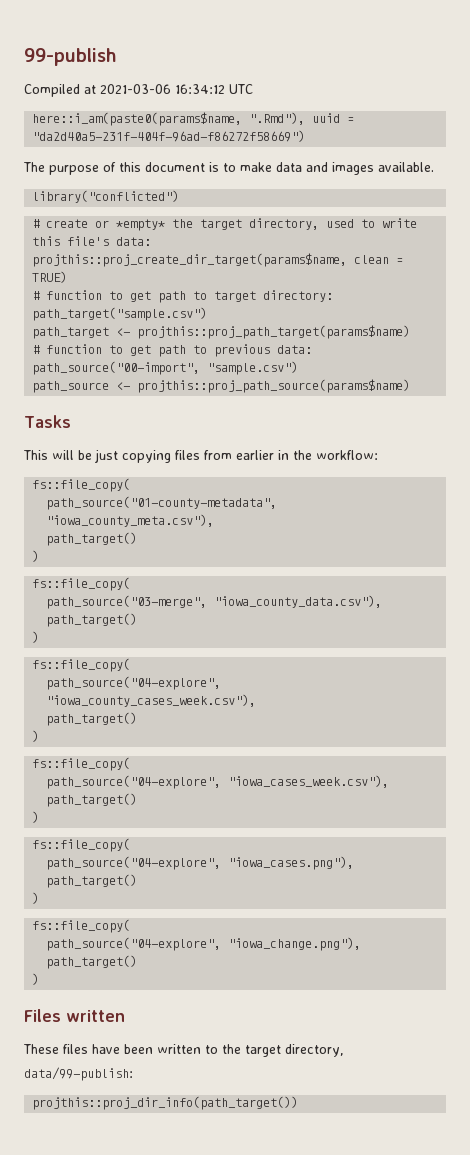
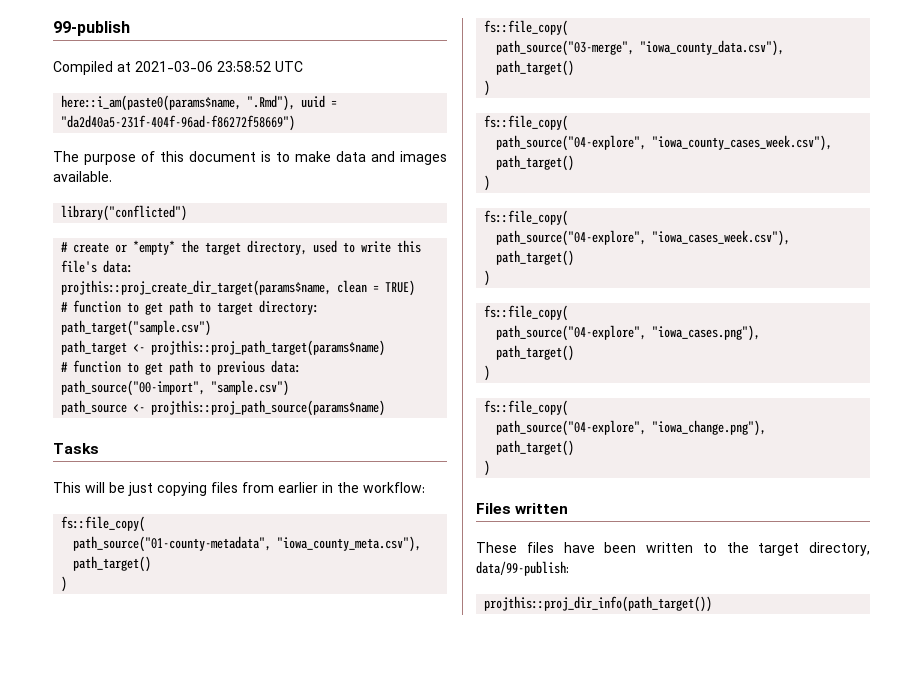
- Compiled at 2021-03-06 16:34:12 UTC
+ Compiled at 2021-03-06 23:58:52 UTC

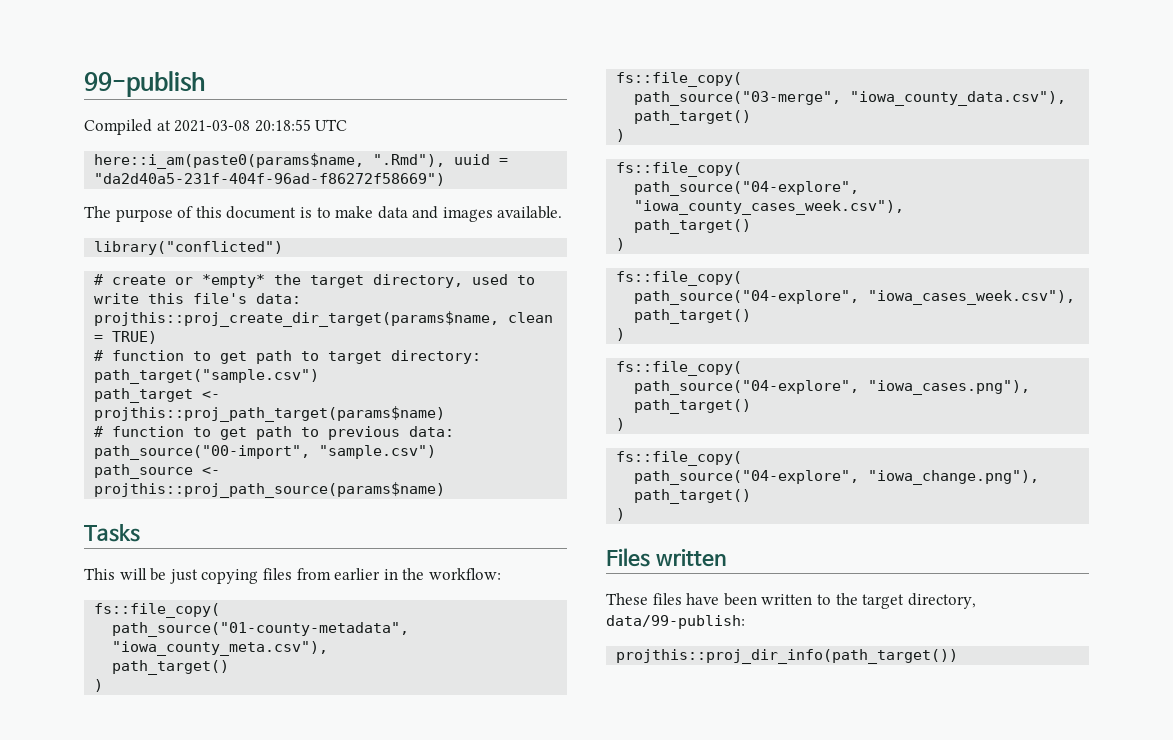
- Compiled at 2021-03-06 23:58:52 UTC
+ Compiled at 2021-03-08 20:18:55 UTC

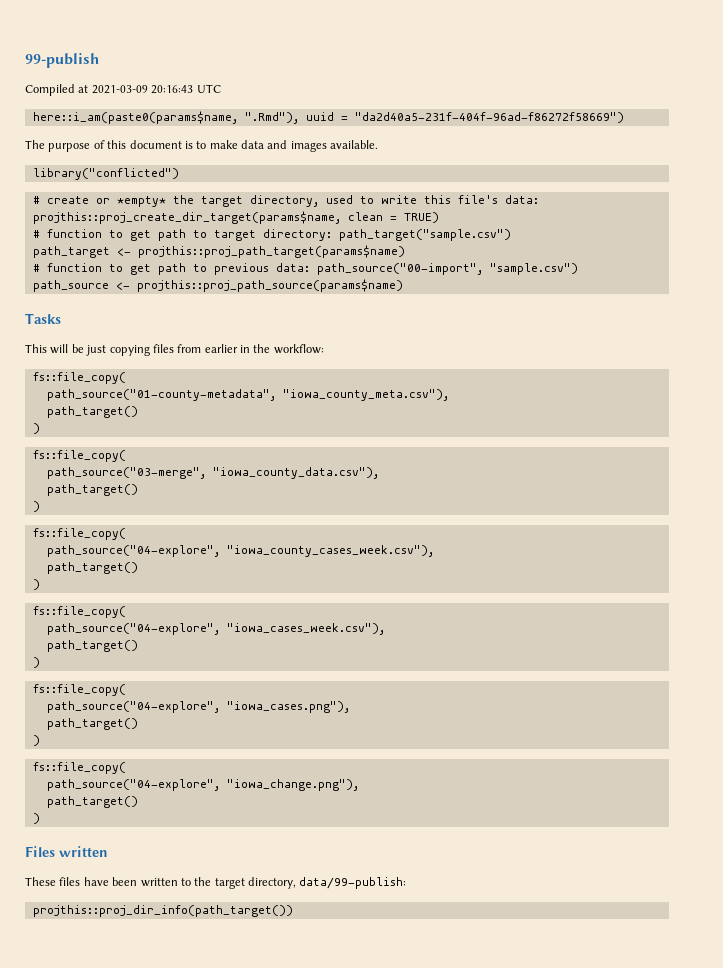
- Compiled at 2021-03-08 20:18:55 UTC
+ Compiled at 2021-03-09 20:16:43 UTC

